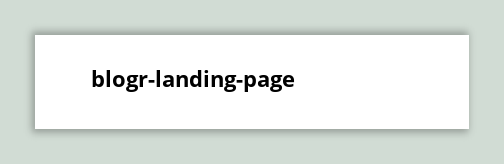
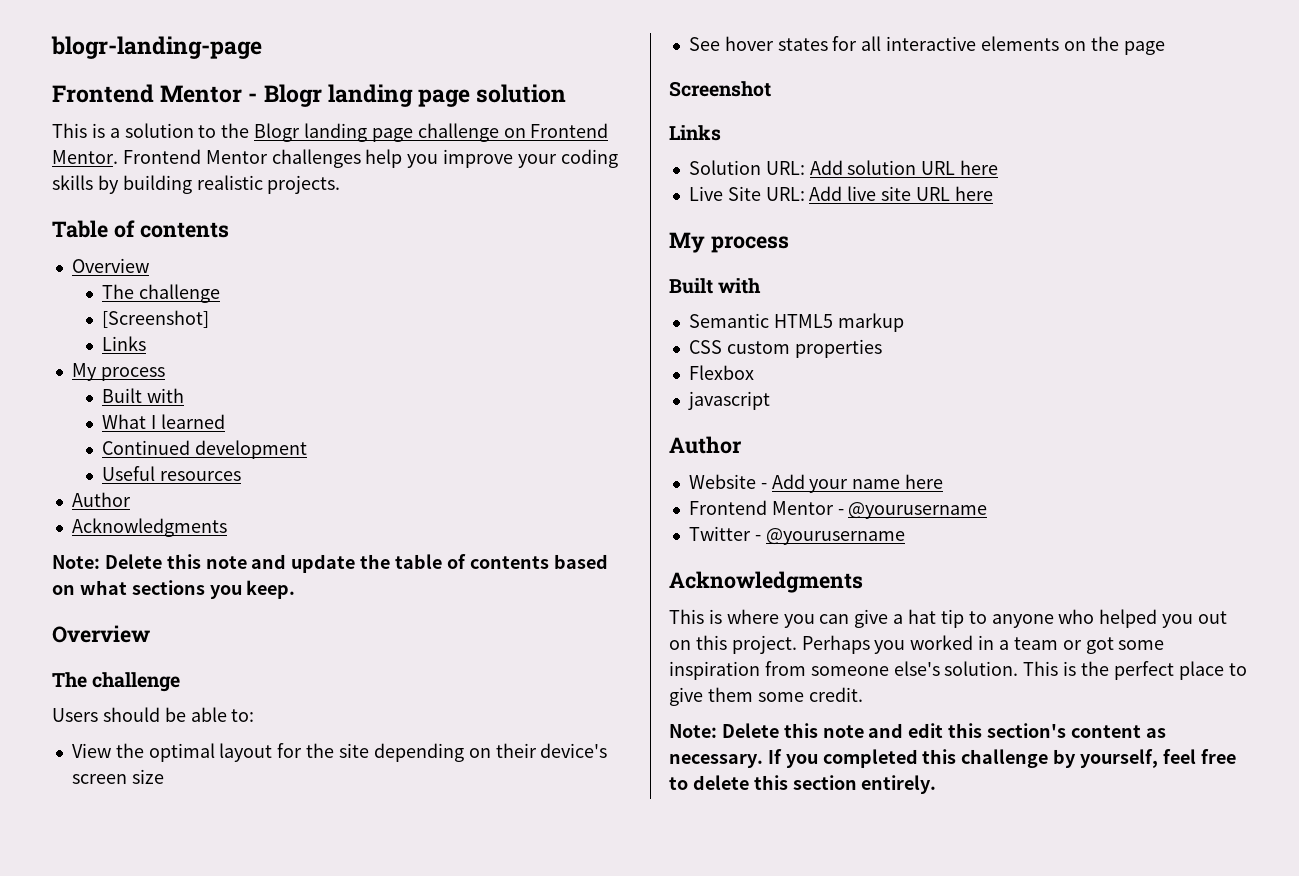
+ Frontend Mentor - Blogr landing page solution
+ This is a solution to the Blogr landing page challenge on Frontend Mentor. Frontend Mentor challenges help you improve your coding skills by building realistic projects.
+ Table of contents
+ Overview
+ The challenge
+ [Screenshot]
+ Links
+ My process
+ Built with
+ What I learned
+ Continued development
+ Useful resources
+ Author
+ Acknowledgments
+ Note: Delete this note and update the table of contents based on what sections you keep.
+ Overview
+ The challenge
+ Users should be able to:
+ View the optimal layout for the site depending on their device's screen size
+ See hover states for all interactive elements on the page
+ Screenshot
+ Links
+ Solution URL: Add solution URL here
+ Live Site URL: Add live site URL here
+ My process
+ Built with
+ Semantic HTML5 markup
+ CSS custom properties
+ Flexbox
+ javascript
+ Author
+ Website - Add your name here
+ Frontend Mentor - @yourusername
+ Twitter - @yourusername
+ Acknowledgments
+ This is where you can give a hat tip to anyone who helped you out on this project. Perhaps you worked in a team or got some inspiration from someone else's solution. This is the perfect place to give them some credit.
+ Note: Delete this note and edit this section's content as necessary. If you completed this challenge by yourself, feel free to delete this section entirely.

